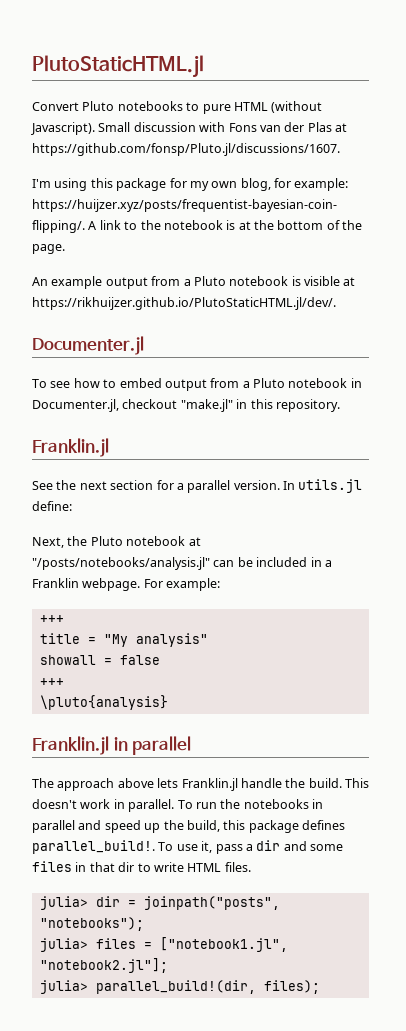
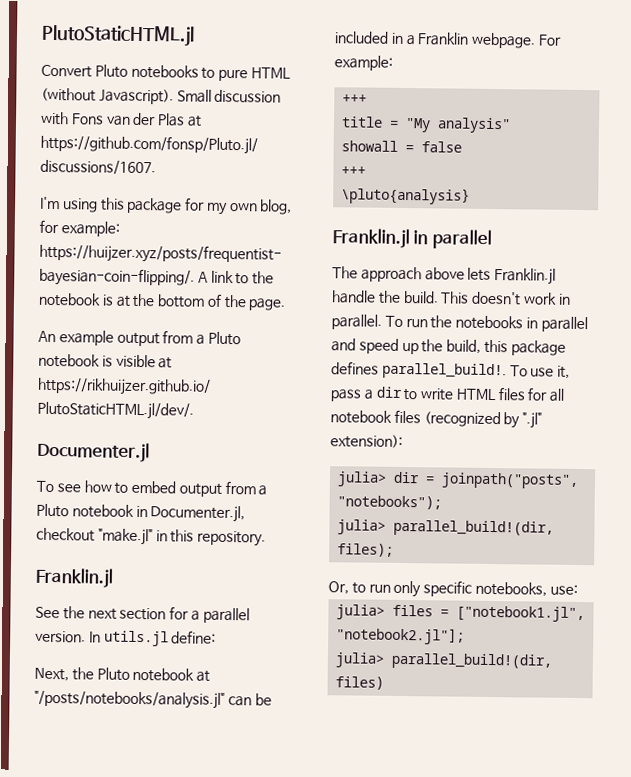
- To use it, pass a dir and some files in that dir to write HTML files.
+ To use it, pass a dir to write HTML files for all notebook files (recognized by ".jl" extension):
+ julia> parallel_build!(dir, files);
+ Or, to run only specific notebooks, use:
- julia> parallel_build!(dir, files);
+ julia> parallel_build!(dir, files)

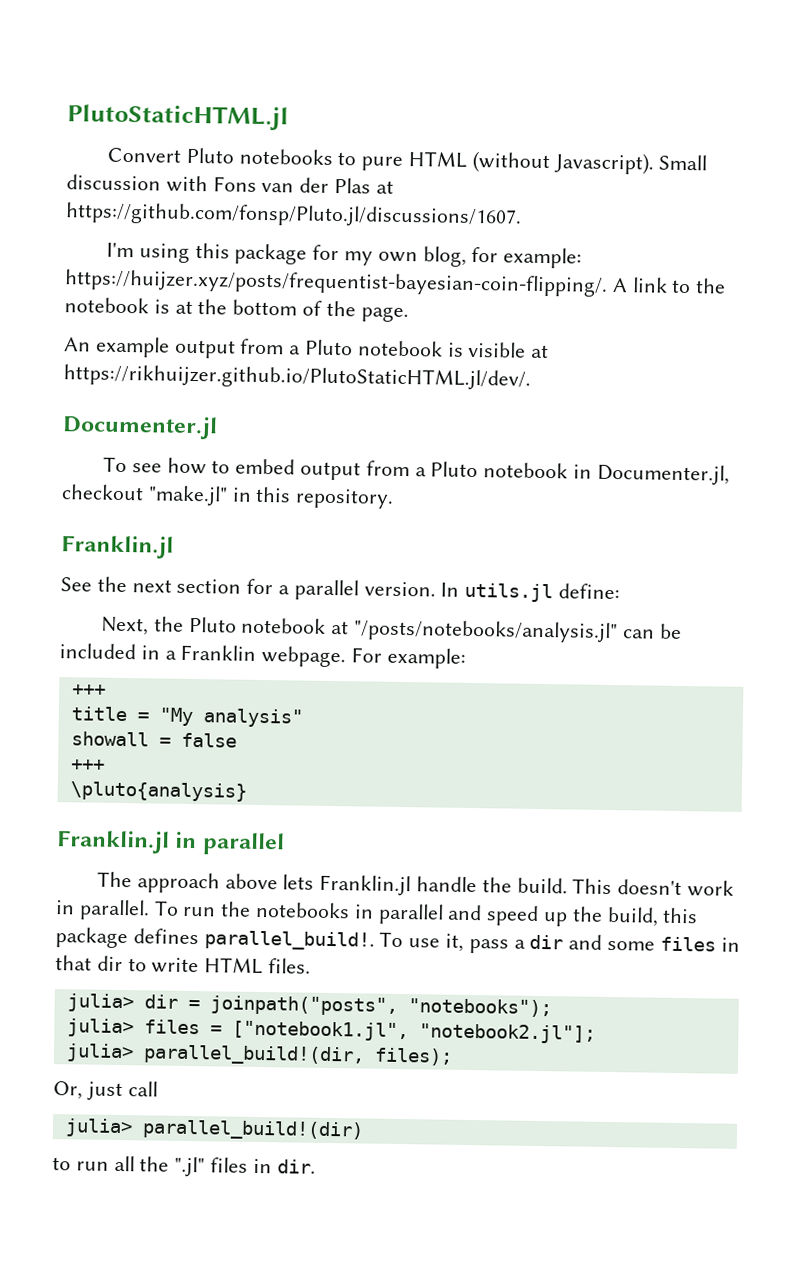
- To use it, pass a dir to write HTML files for all notebook files (recognized by ".jl" extension):
+ To use it, pass a dir and some files in that dir to write HTML files.
- julia> parallel_build!(dir, files);
- Or, to run only specific notebooks, use:
- julia> parallel_build!(dir, files)
+ julia> parallel_build!(dir, files);
+ Or, just call
+ julia> parallel_build!(dir)
+ to run all the ".jl" files in dir.

